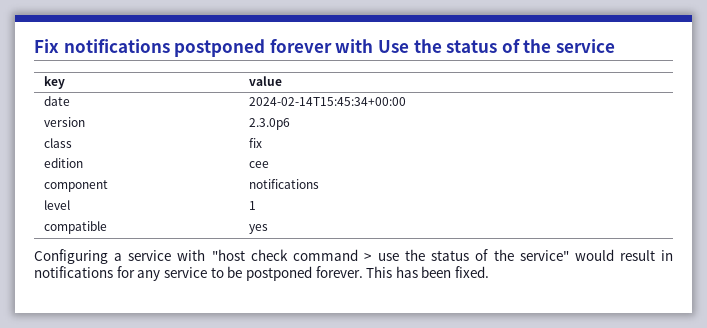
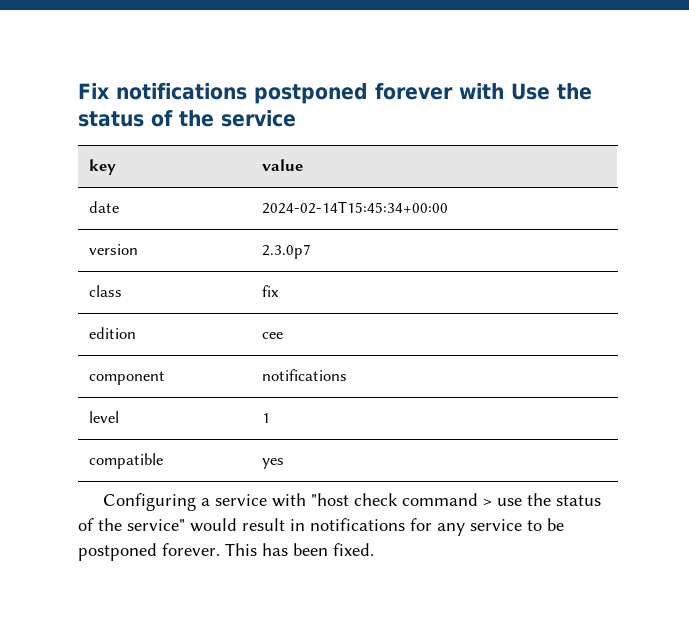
- version | 2.3.0p6
+ version | 2.3.0p7

